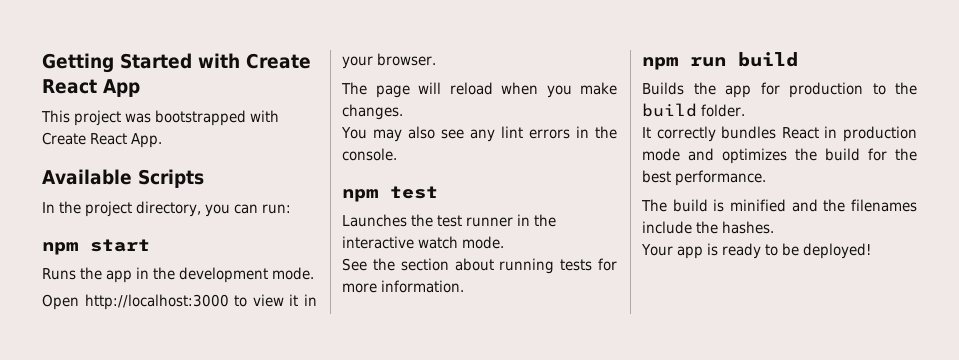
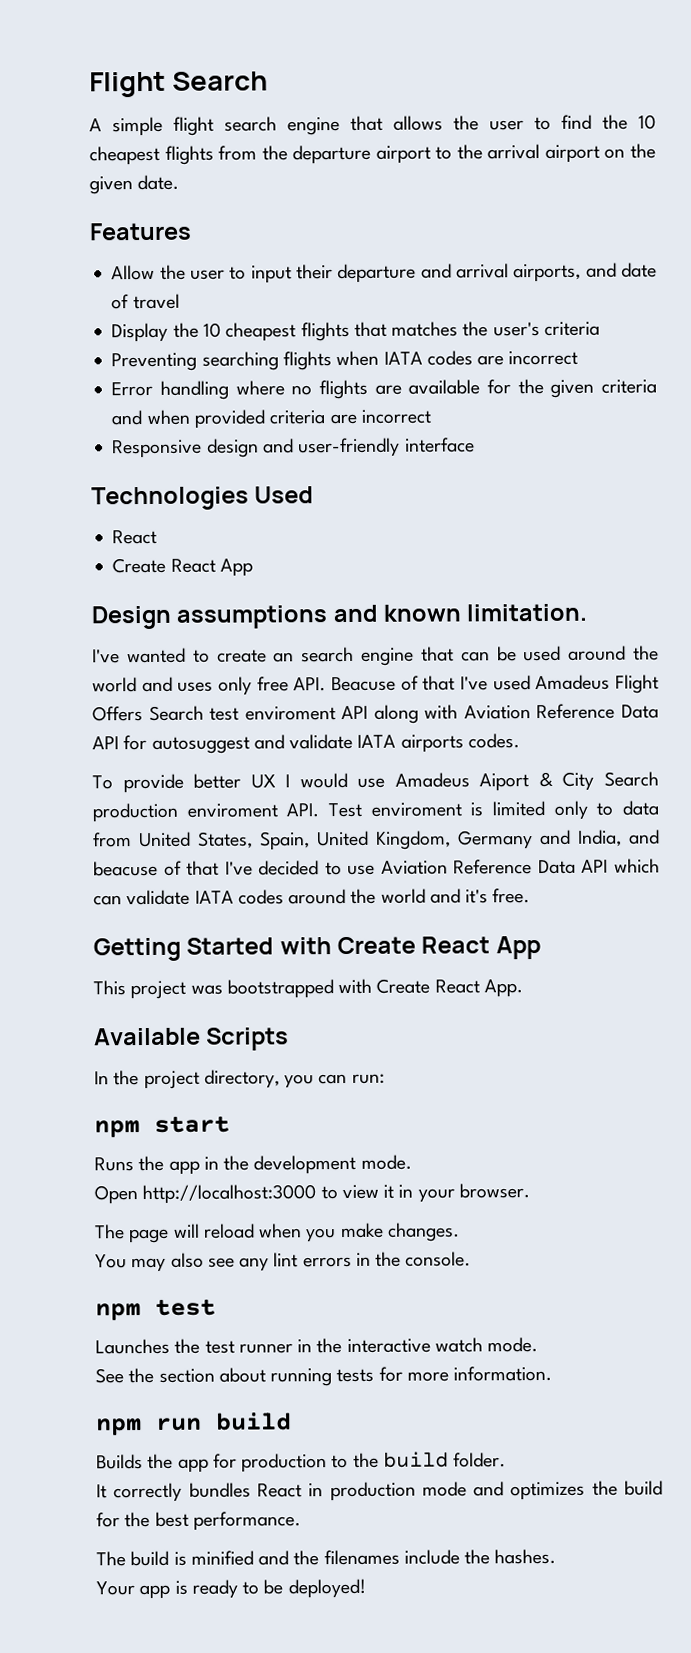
+ Flight Search
+ A simple flight search engine that allows the user to find the 10 cheapest flights from the departure airport to the arrival airport on the given date.
+ Features
+ Allow the user to input their departure and arrival airports, and date of travel
+ Display the 10 cheapest flights that matches the user's criteria
+ Preventing searching flights when IATA codes are incorrect
+ Error handling where no flights are available for the given criteria and when provided criteria are incorrect
+ Responsive design and user-friendly interface
+ Technologies Used
+ React
+ Create React App
+ Design assumptions and known limitation.
+ I've wanted to create an search engine that can be used around the world and uses only free API. Beacuse of that I've used Amadeus Flight Offers Search test enviroment API along with Aviation Reference Data API for autosuggest and validate IATA airports codes.
+ To provide better UX I would use Amadeus Aiport & City Search production enviroment API. Test enviroment is limited only to data from United States, Spain, United Kingdom, Germany and India, and beacuse of that I've decided to use Aviation Reference Data API which can validate IATA codes around the world and it's free.

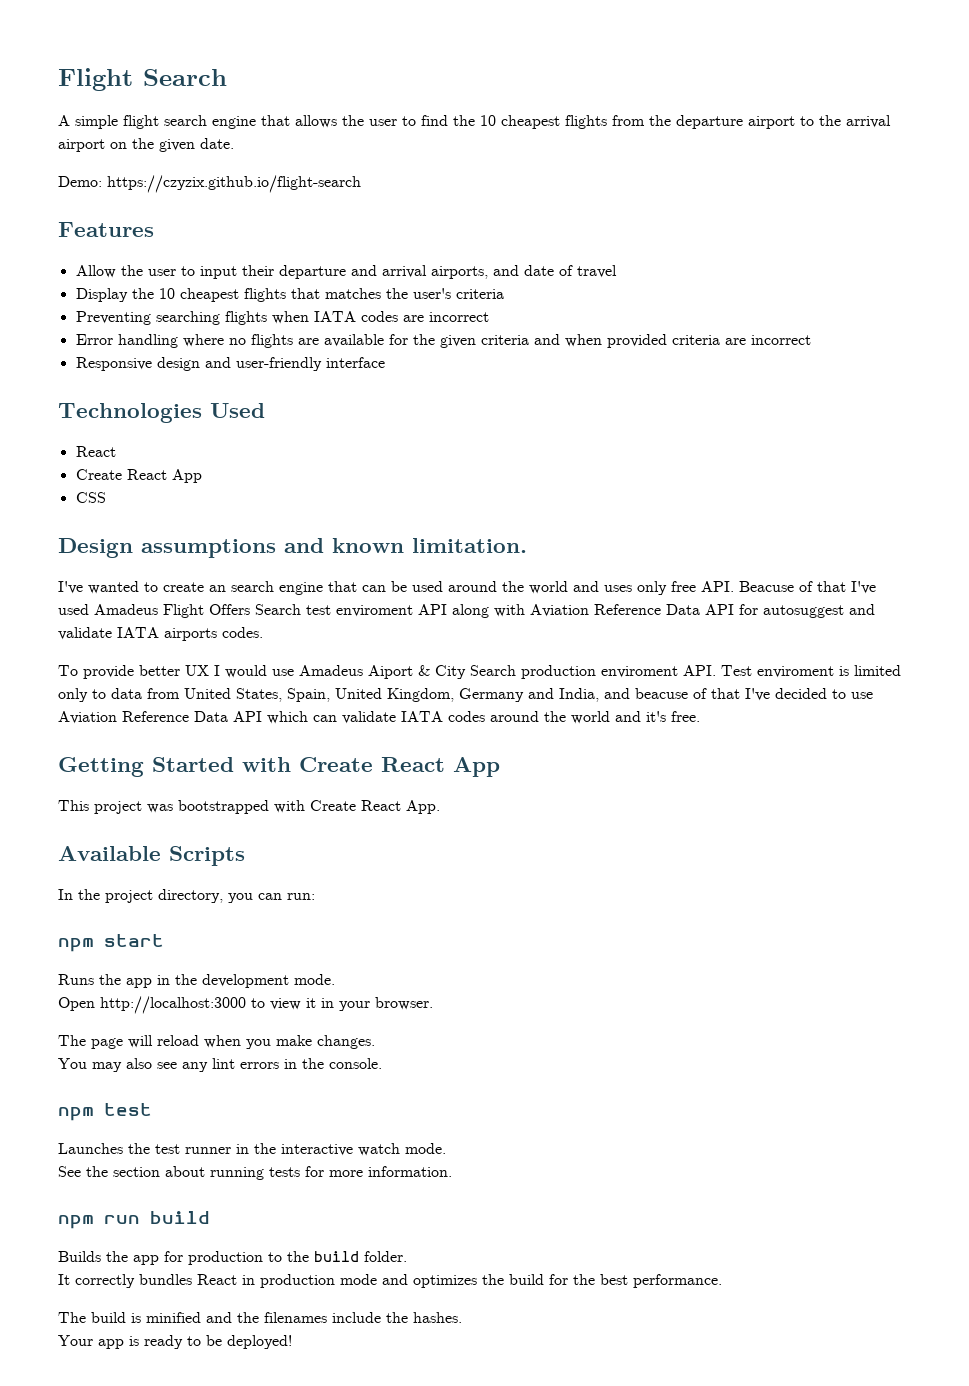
+ Demo: https://czyzix.github.io/flight-search
+ CSS

